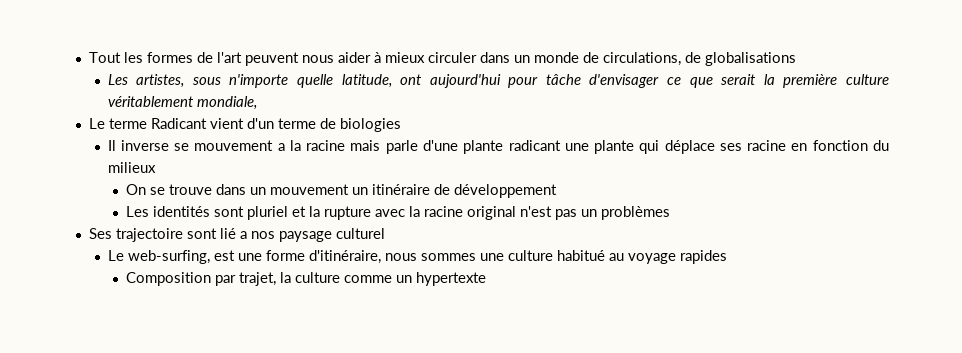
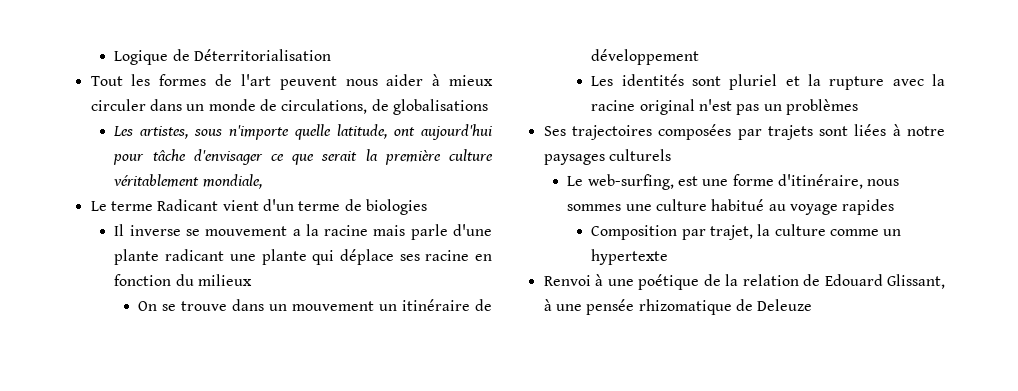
+ Logique de Déterritorialisation
- Ses trajectoire sont lié a nos paysage culturel
+ Ses trajectoires composées par trajets sont liées à notre paysages culturels
+ Renvoi à une poétique de la relation de Edouard Glissant, à une pensée rhizomatique de Deleuze

